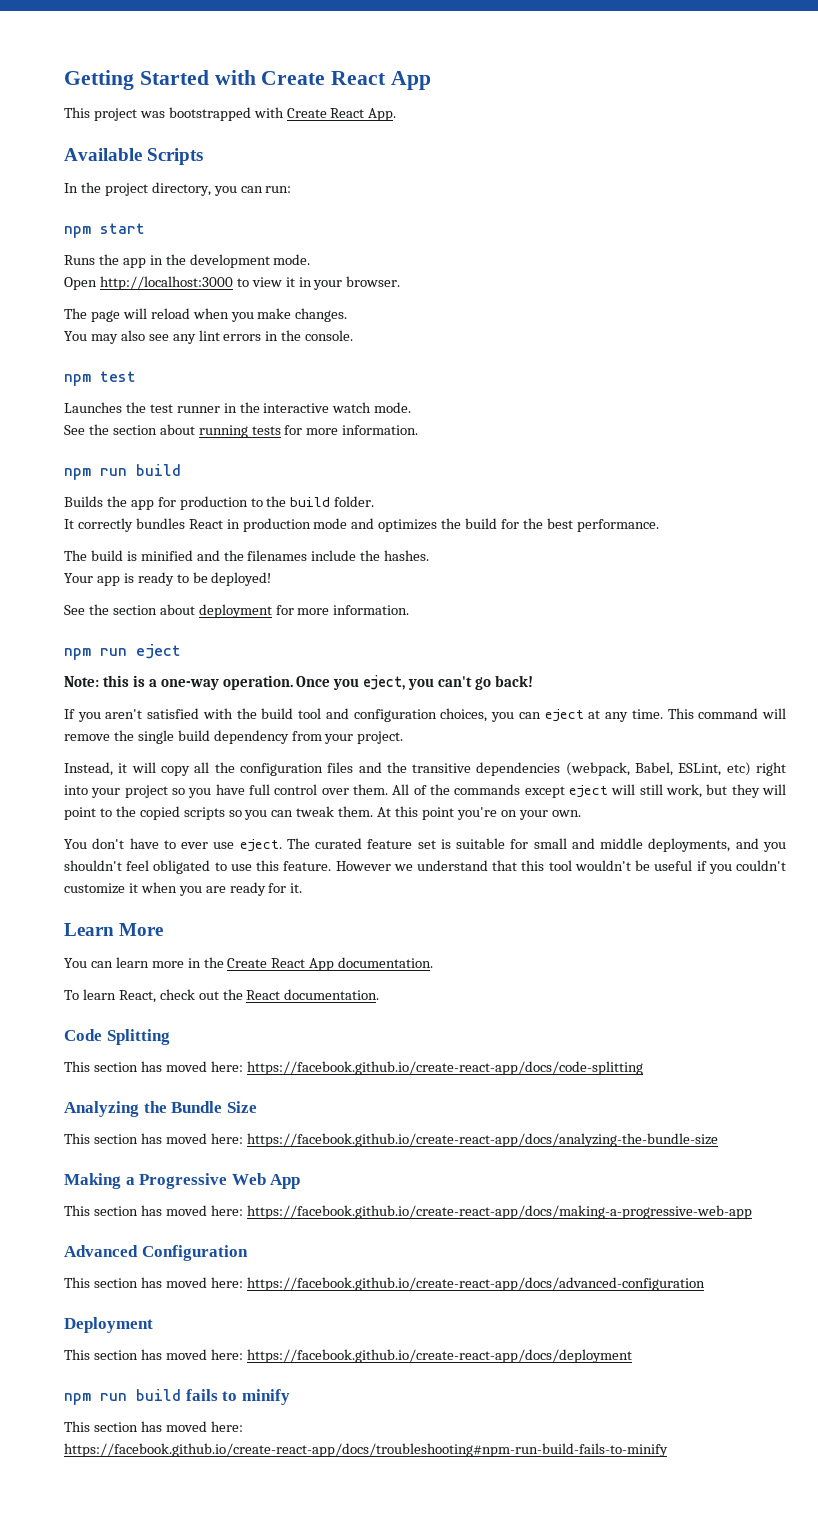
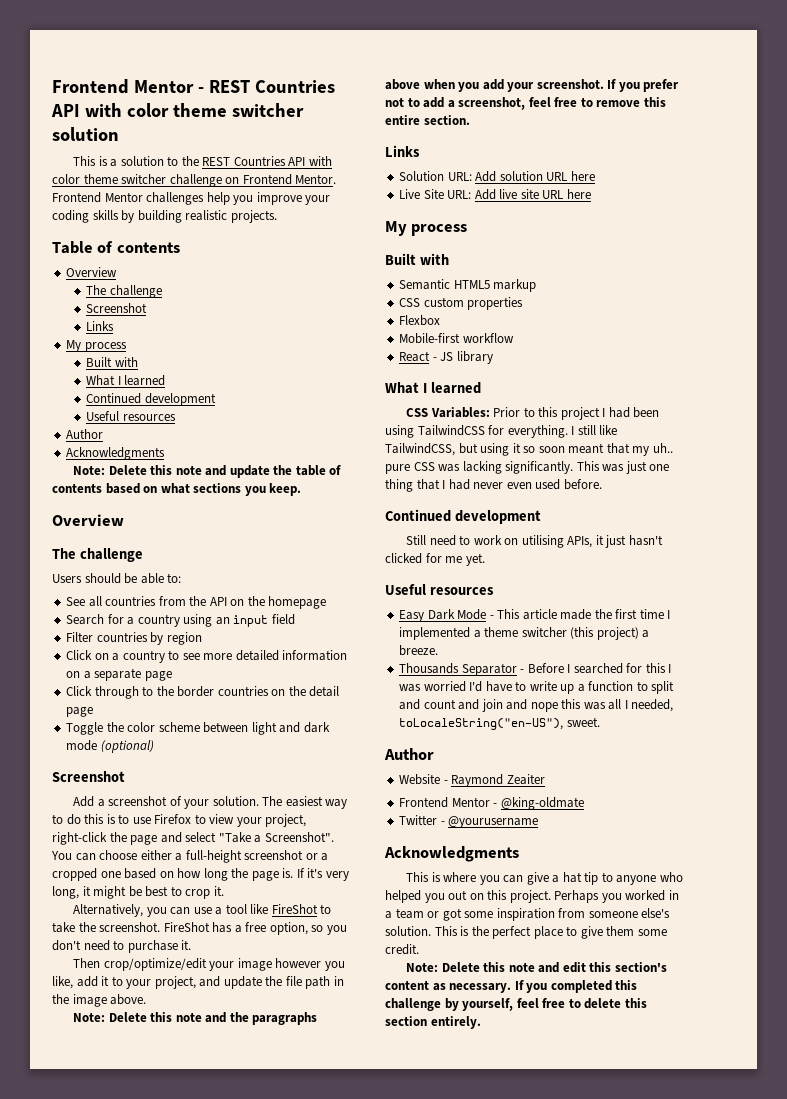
- Getting Started with Create React App
- This project was bootstrapped with Create React App.
- Available Scripts
- In the project directory, you can run:
- npm start
- Runs the app in the development mode.
- Open http://localhost:3000 to view it in your browser.
- The page will reload when you make changes.
- You may also see any lint errors in the console.
- npm test
- Launches the test runner in the interactive watch mode.
- See the section about running tests for more information.
- npm run build
- Builds the app for production to the build folder.
- It correctly bundles React in production mode and optimizes the build for the best performance.
- The build is minified and the filenames include the hashes.
- Your app is ready to be deployed!
- See the section about deployment for more information.
- npm run eject
- Note: this is a one-way operation. Once you eject, you can't go back!
- If you aren't satisfied with the build tool and configuration choices, you can eject at any time. This command will remove the single build dependency from your project.
- Instead, it will copy all the configuration files and the transitive dependencies (webpack, Babel, ESLint, etc) right into your project so you have full control over them. All of the commands except eject will still work, but they will point to the copied scripts so you can tweak them. At this point you're on your own.
- You don't have to ever use eject. The curated feature set is suitable for small and middle deployments, and you shouldn't feel obligated to use this feature. However we understand that this tool wouldn't be useful if you couldn't customize it when you are ready for it.
- Learn More
- You can learn more in the Create React App documentation.
- To learn React, check out the React documentation.
- Code Splitting
- This section has moved here: https://facebook.github.io/create-react-app/docs/code-splitting
- Analyzing the Bundle Size
- This section has moved here: https://facebook.github.io/create-react-app/docs/analyzing-the-bundle-size
- Making a Progressive Web App
- This section has moved here: https://facebook.github.io/create-react-app/docs/making-a-progressive-web-app
- Advanced Configuration
- This section has moved here: https://facebook.github.io/create-react-app/docs/advanced-configuration
- Deployment
- This section has moved here: https://facebook.github.io/create-react-app/docs/deployment
- npm run build fails to minify
- This section has moved here: https://facebook.github.io/create-react-app/docs/troubleshooting#npm-run-build-fails-to-minify
+ Frontend Mentor - REST Countries API with color theme switcher solution
+ This is a solution to the REST Countries API with color theme switcher challenge on Frontend Mentor. Frontend Mentor challenges help you improve your coding skills by building realistic projects.
+ Table of contents
+ Overview
+ The challenge
+ Screenshot
+ Links
+ My process
+ Built with
+ What I learned
+ Continued development
+ Useful resources
+ Author
+ Acknowledgments
+ Note: Delete this note and update the table of contents based on what sections you keep.
+ Overview
+ The challenge
+ Users should be able to:
+ See all countries from the API on the homepage
+ Search for a country using an input field
+ Filter countries by region
+ Click on a country to see more detailed information on a separate page
+ Click through to the border countries on the detail page
+ Toggle the color scheme between light and dark mode (optional)
+ Screenshot
+ Add a screenshot of your solution. The easiest way to do this is to use Firefox to view your project, right-click the page and select "Take a Screenshot". You can choose either a full-height screenshot or a cropped one based on how long the page is. If it's very long, it might be best to crop it.
+ Alternatively, you can use a tool like FireShot to take the screenshot. FireShot has a free option, so you don't need to purchase it.
+ Then crop/optimize/edit your image however you like, add it to your project, and update the file path in the image above.
+ Note: Delete this note and the paragraphs above when you add your screenshot. If you prefer not to add a screenshot, feel free to remove this entire section.
+ Links
+ Solution URL: Add solution URL here
+ Live Site URL: Add live site URL here
+ My process
+ Built with
+ Semantic HTML5 markup
+ CSS custom properties
+ Flexbox
+ Mobile-first workflow
+ React - JS library
+ What I learned
+ CSS Variables: Prior to this project I had been using TailwindCSS for everything. I still like TailwindCSS, but using it so soon meant that my uh.. pure CSS was lacking significantly. This was just one thing that I had never even used before.
+ Continued development
+ Still need to work on utilising APIs, it just hasn't clicked for me yet.
+ Useful resources
+ Easy Dark Mode - This article made the first time I implemented a theme switcher (this project) a breeze.
+ Thousands Separator - Before I searched for this I was worried I'd have to write up a function to split and count and join and nope this was all I needed, toLocaleString("en-US"), sweet.
+ Author
+ Website - Raymond Zeaiter
+ Frontend Mentor - @king-oldmate
+ Twitter - @yourusername
+ Acknowledgments
+ This is where you can give a hat tip to anyone who helped you out on this project. Perhaps you worked in a team or got some inspiration from someone else's solution. This is the perfect place to give them some credit.
+ Note: Delete this note and edit this section's content as necessary. If you completed this challenge by yourself, feel free to delete this section entirely.

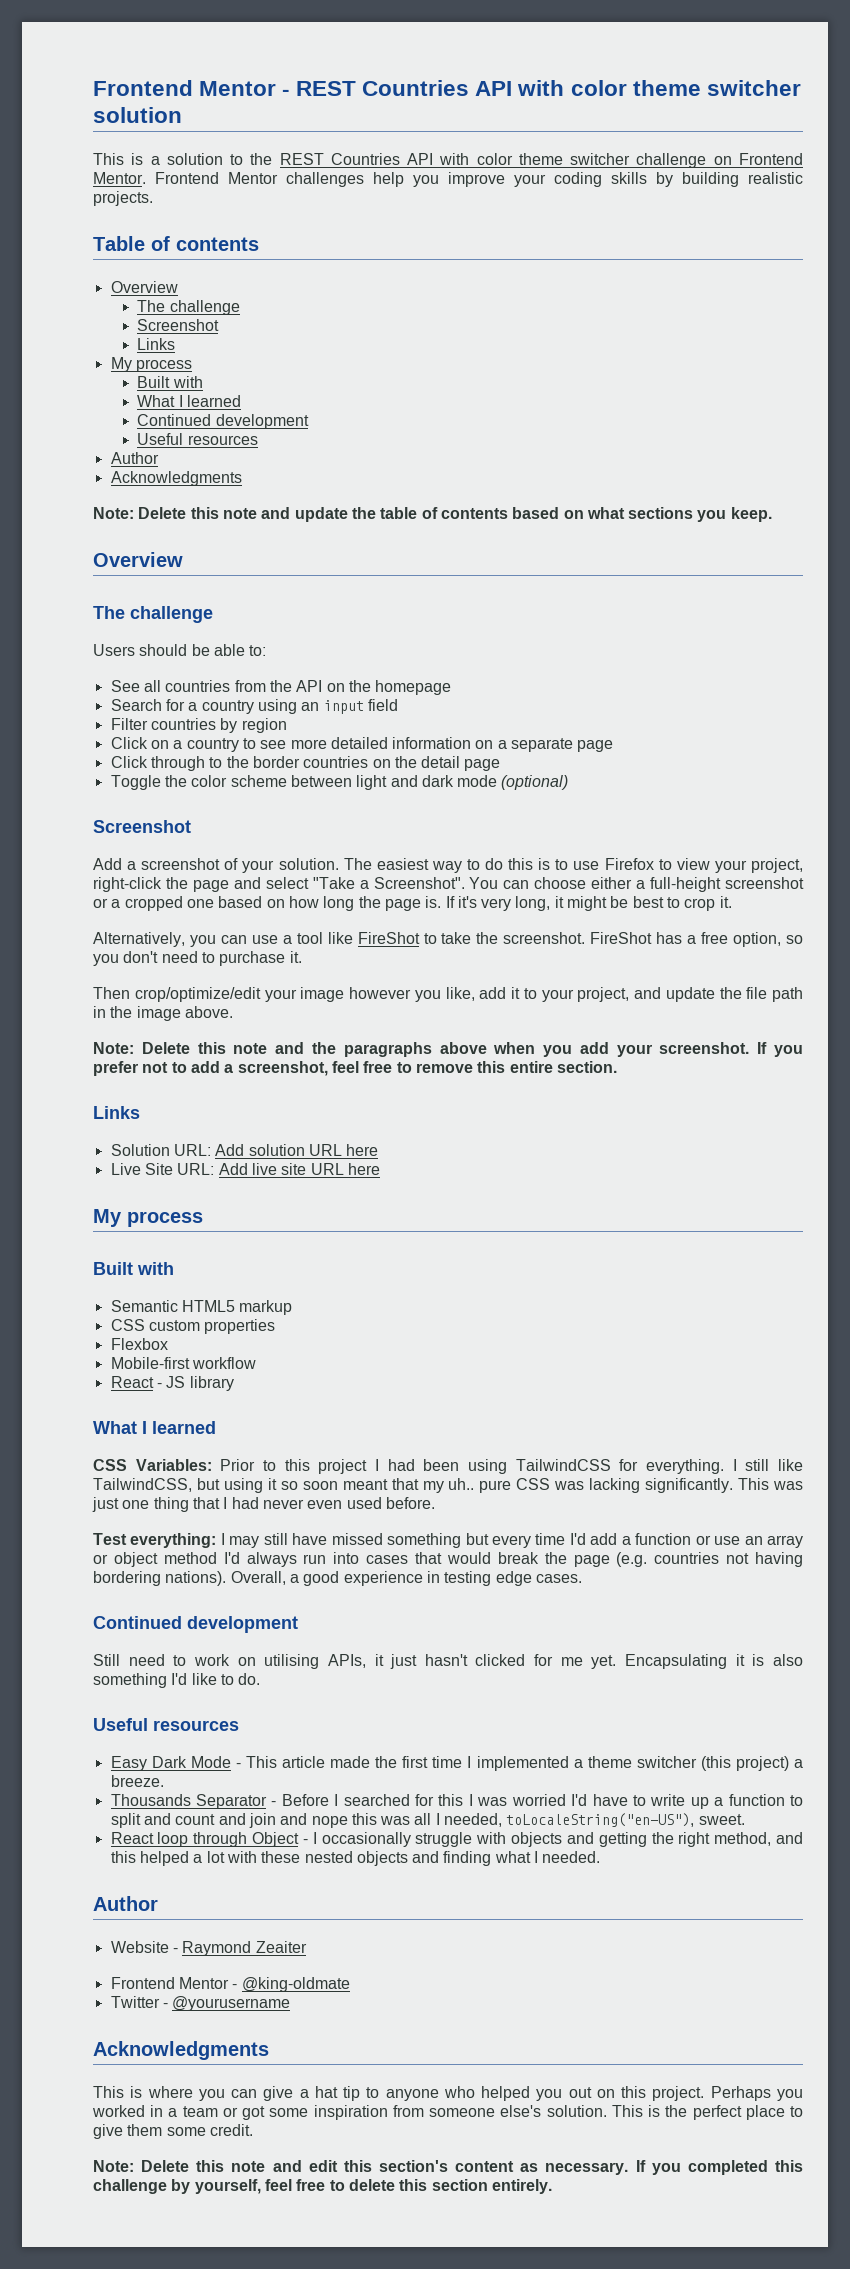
+ Test everything: I may still have missed something but every time I'd add a function or use an array or object method I'd always run into cases that would break the page (e.g. countries not having bordering nations). Overall, a good experience in testing edge cases.
+ Encapsulating it is also something I'd like to do.
+ React loop through Object - I occasionally struggle with objects and getting the right method, and this helped a lot with these nested objects and finding what I needed.

